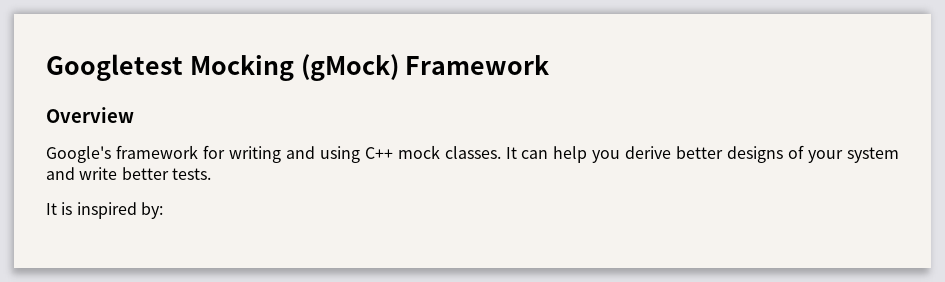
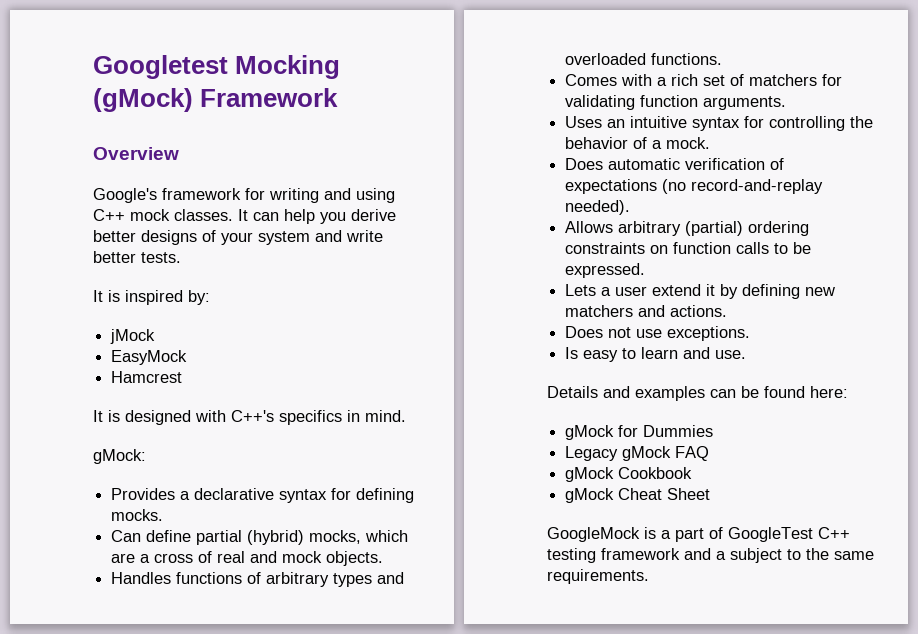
+ jMock
+ EasyMock
+ Hamcrest
+ It is designed with C++'s specifics in mind.
+ gMock:
+ Provides a declarative syntax for defining mocks.
+ Can define partial (hybrid) mocks, which are a cross of real and mock objects.
+ Handles functions of arbitrary types and overloaded functions.
+ Comes with a rich set of matchers for validating function arguments.
+ Uses an intuitive syntax for controlling the behavior of a mock.
+ Does automatic verification of expectations (no record-and-replay needed).
+ Allows arbitrary (partial) ordering constraints on function calls to be expressed.
+ Lets a user extend it by defining new matchers and actions.
+ Does not use exceptions.
+ Is easy to learn and use.
+ Details and examples can be found here:
+ gMock for Dummies
+ Legacy gMock FAQ
+ gMock Cookbook
+ gMock Cheat Sheet
+ GoogleMock is a part of GoogleTest C++ testing framework and a subject to the same requirements.

